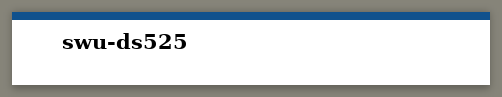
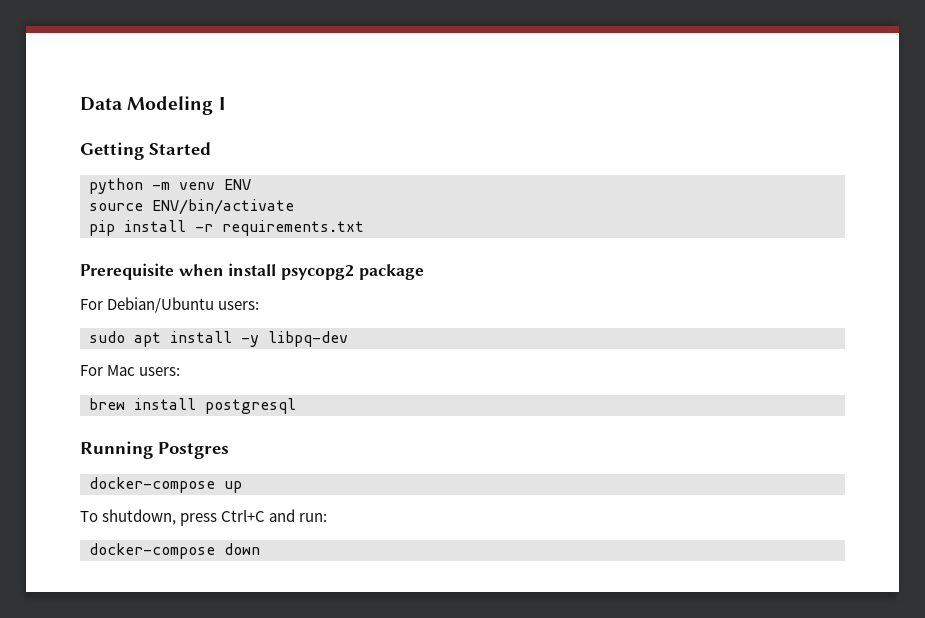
- swu-ds525
+ Data Modeling I
+ Getting Started
+ python -m venv ENV
+ source ENV/bin/activate
+ pip install -r requirements.txt
+ Prerequisite when install psycopg2 package
+ For Debian/Ubuntu users:
+ sudo apt install -y libpq-dev
+ For Mac users:
+ brew install postgresql
+ Running Postgres
+ docker-compose up
+ To shutdown, press Ctrl+C and run:
+ docker-compose down

